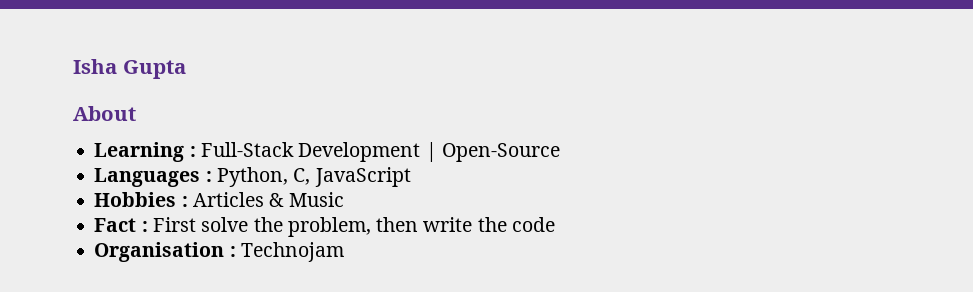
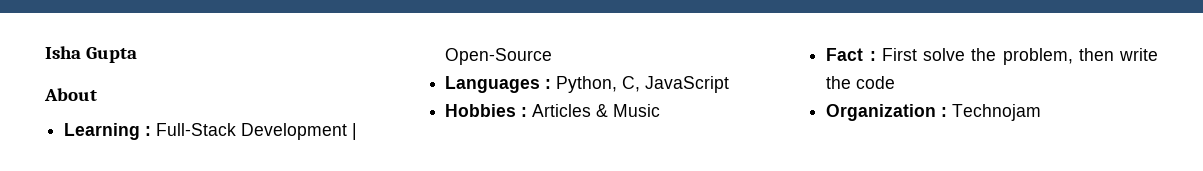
- Organisation : Technojam
+ Organization : Technojam

